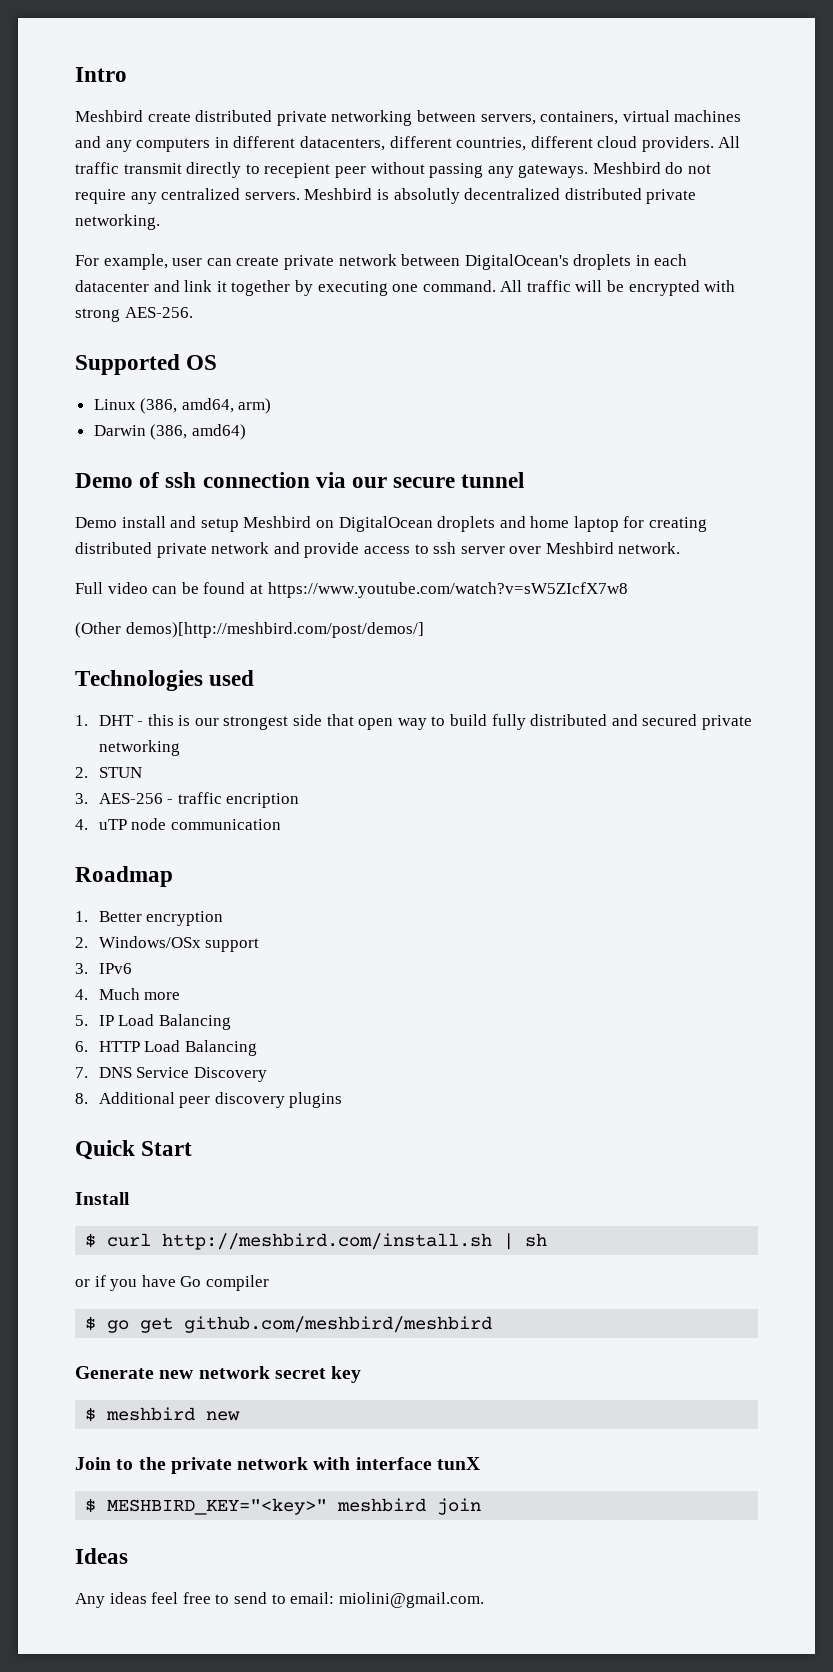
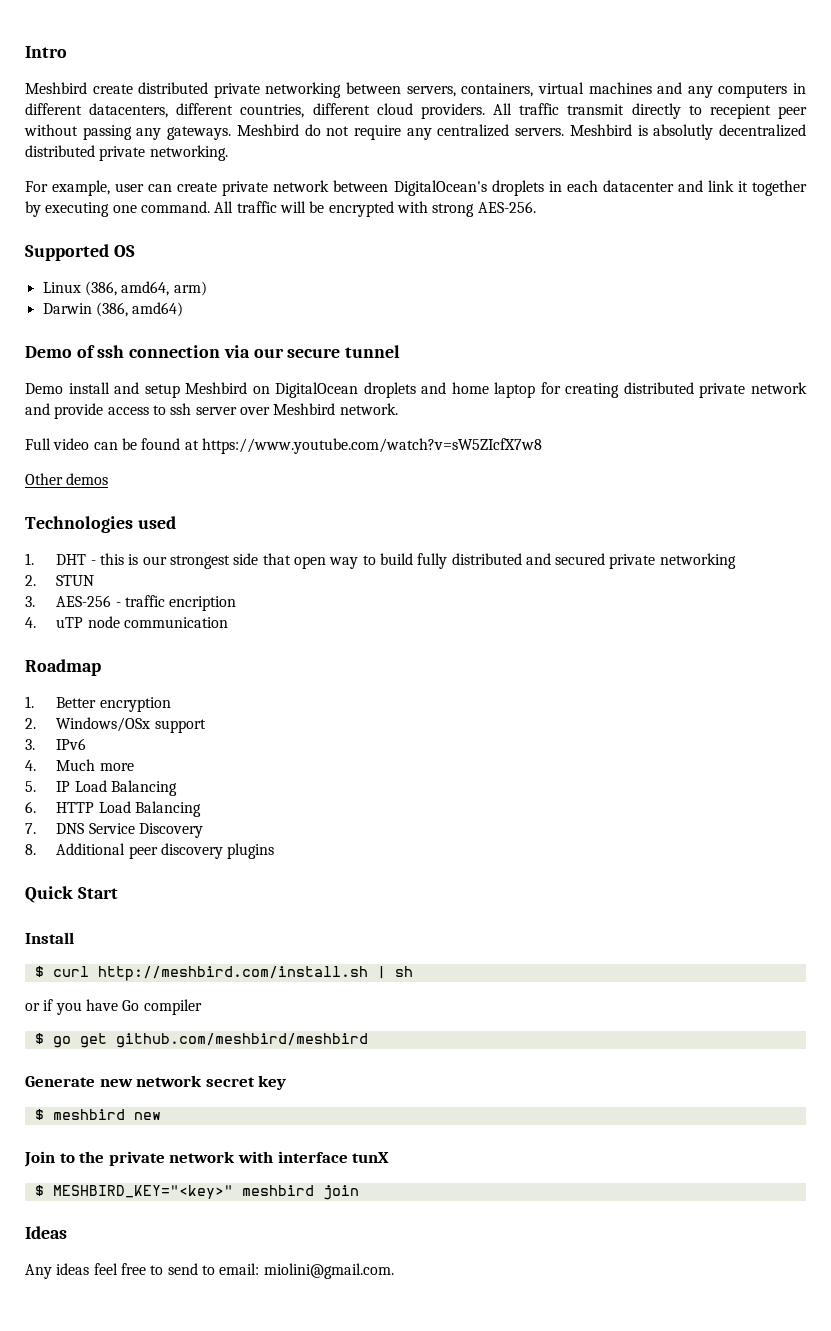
- (Other demos)[http://meshbird.com/post/demos/]
+ Other demos

